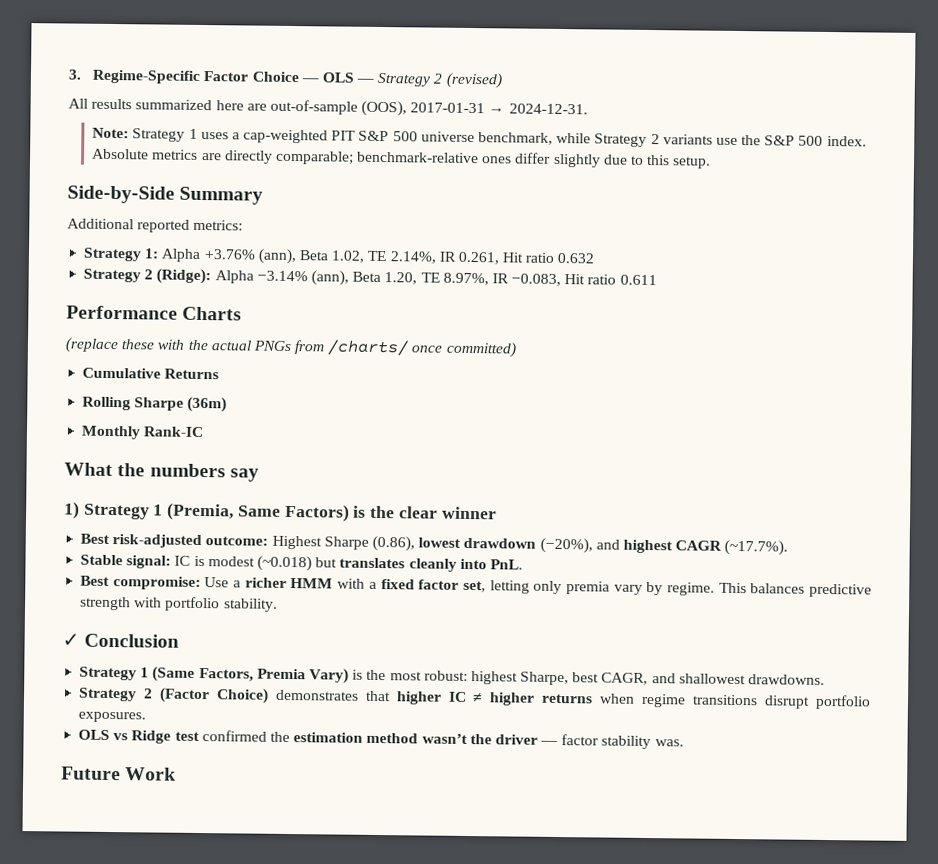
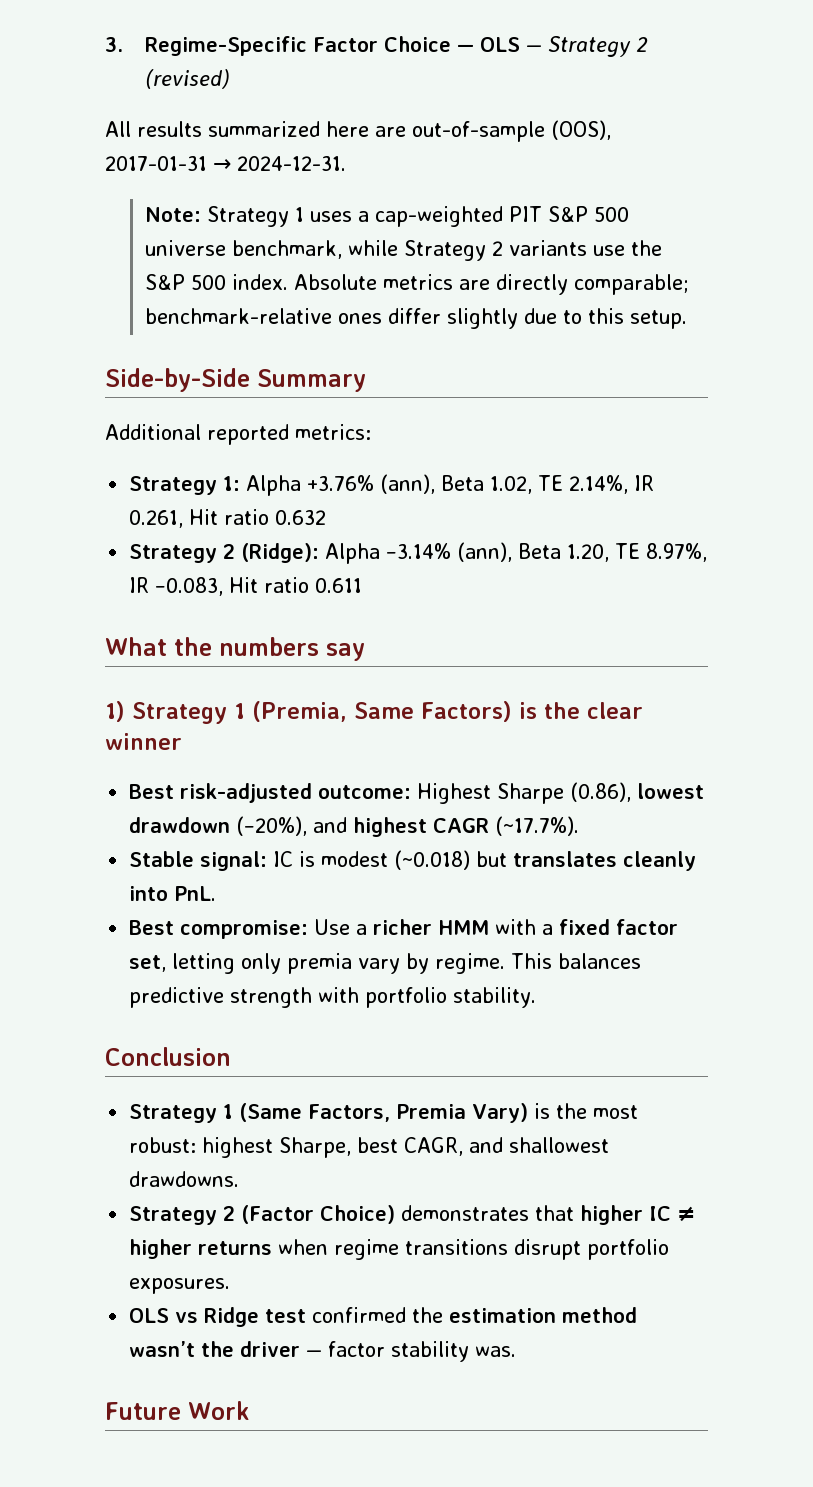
- Performance Charts
- (replace these with the actual PNGs from /charts/ once committed)
- Cumulative Returns
- Rolling Sharpe (36m)
- Monthly Rank-IC
- ✓ Conclusion
+ Conclusion

